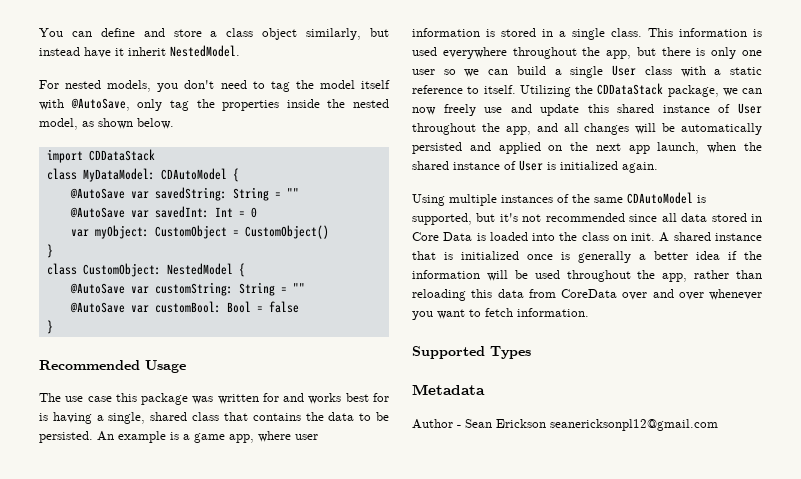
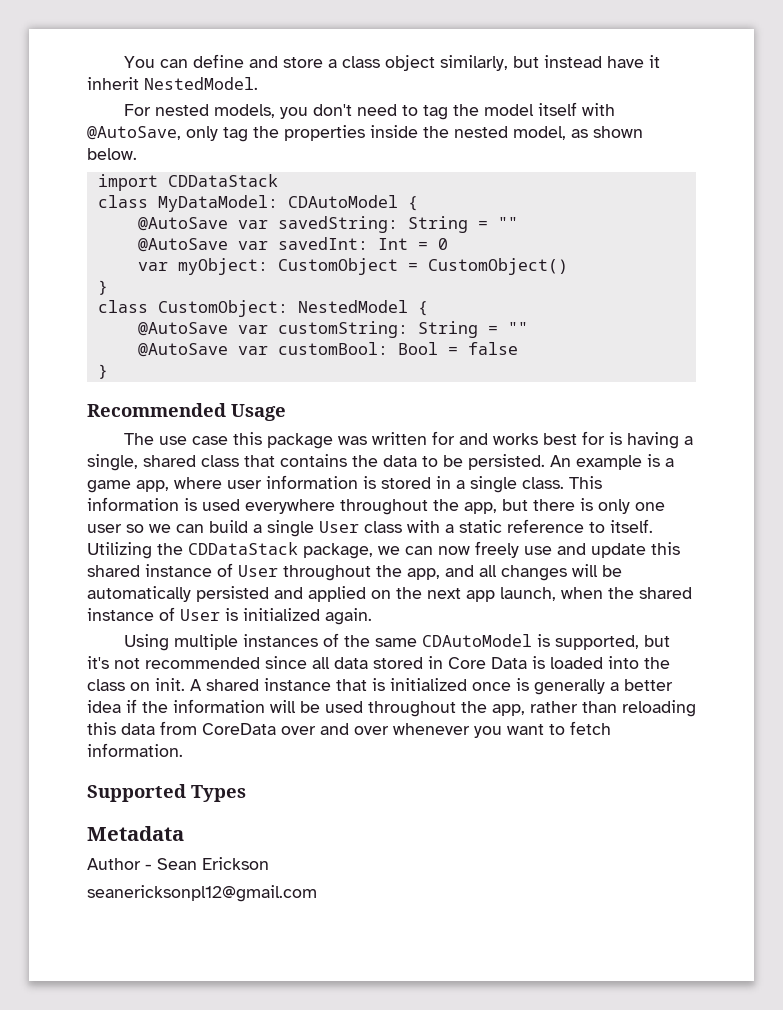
- Author - Sean Erickson seanericksonpl12@gmail.com
+ Author - Sean Erickson
+ seanericksonpl12@gmail.com

